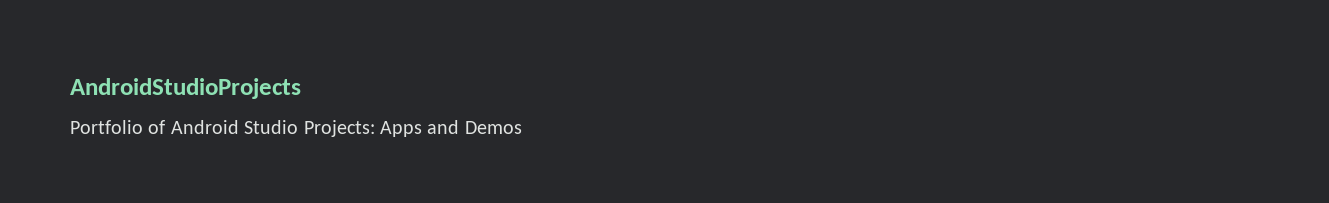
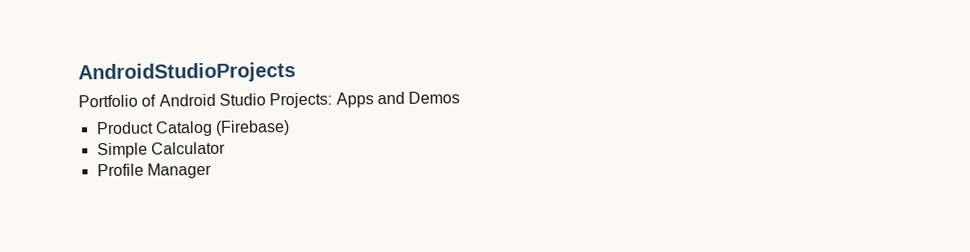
+ Product Catalog (Firebase)
+ Simple Calculator
+ Profile Manager

